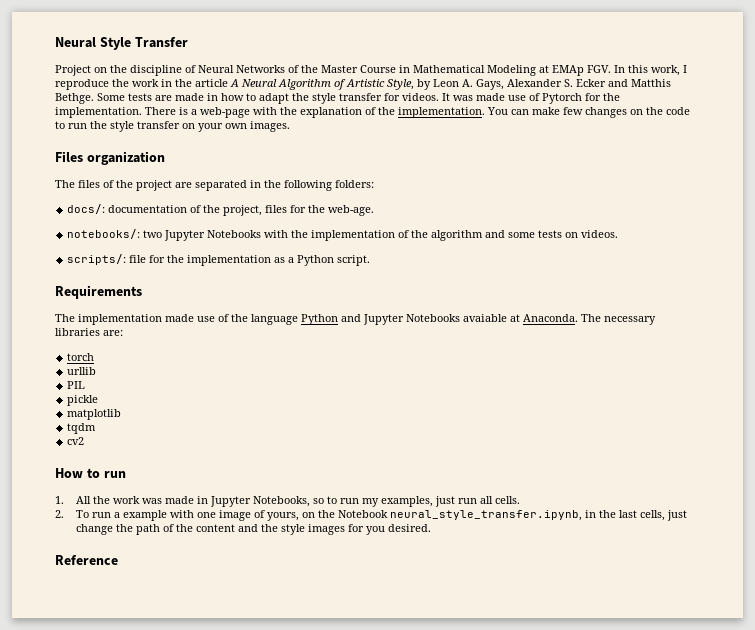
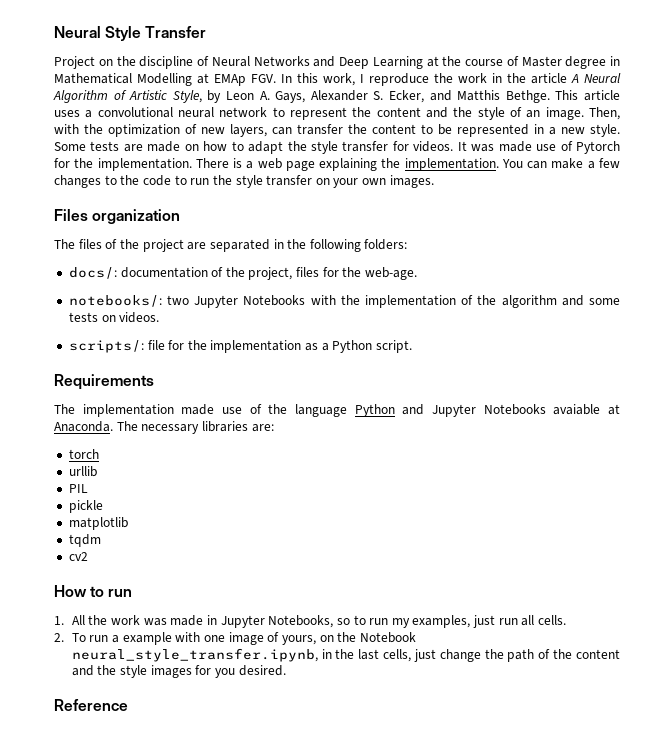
- Project on the discipline of Neural Networks of the Master Course in Mathematical Modeling at EMAp FGV. In this work, I reproduce the work in the article A Neural Algorithm of Artistic Style, by Leon A. Gays, Alexander S. Ecker and Matthis Bethge.
+ Project on the discipline of Neural Networks and Deep Learning at the course of Master degree in Mathematical Modelling at EMAp FGV. In this work, I reproduce the work in the article A Neural Algorithm of Artistic Style, by Leon A. Gays, Alexander S. Ecker, and Matthis Bethge.
+ This article uses a convolutional neural network to represent the content and the style of an image. Then, with the optimization of new layers, can transfer the content to be represented in a new style.
- Some tests are made in how to adapt the style transfer for videos.
+ Some tests are made on how to adapt the style transfer for videos.
- There is a web-page with the explanation of the implementation.
+ There is a web page explaining the implementation.
- You can make few changes on the code to run the style transfer on your own images.
+ You can make a few changes to the code to run the style transfer on your own images.

